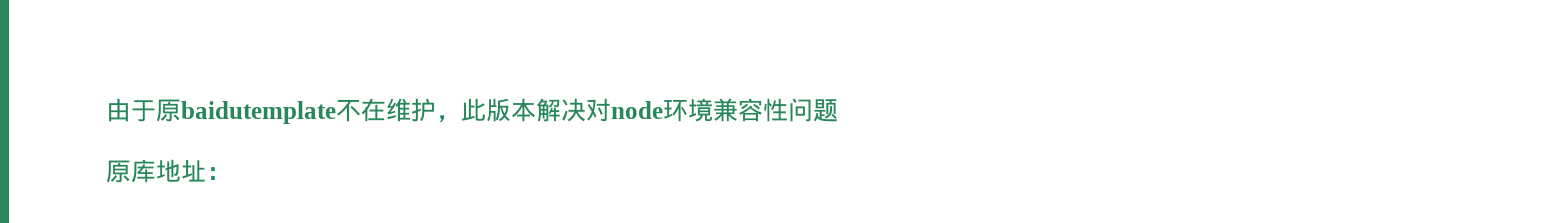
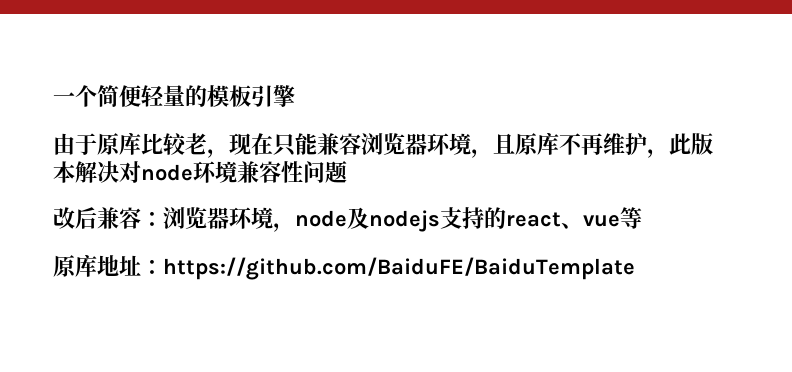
- 由于原baidutemplate不在维护，此版本解决对node环境兼容性问题
+ 一个简便轻量的模板引擎
+ 由于原库比较老，现在只能兼容浏览器环境，且原库不再维护，此版本解决对node环境兼容性问题
+ 改后兼容：浏览器环境，node及nodejs支持的react、vue等
- 原库地址：
+ 原库地址：https://github.com/BaiduFE/BaiduTemplate

